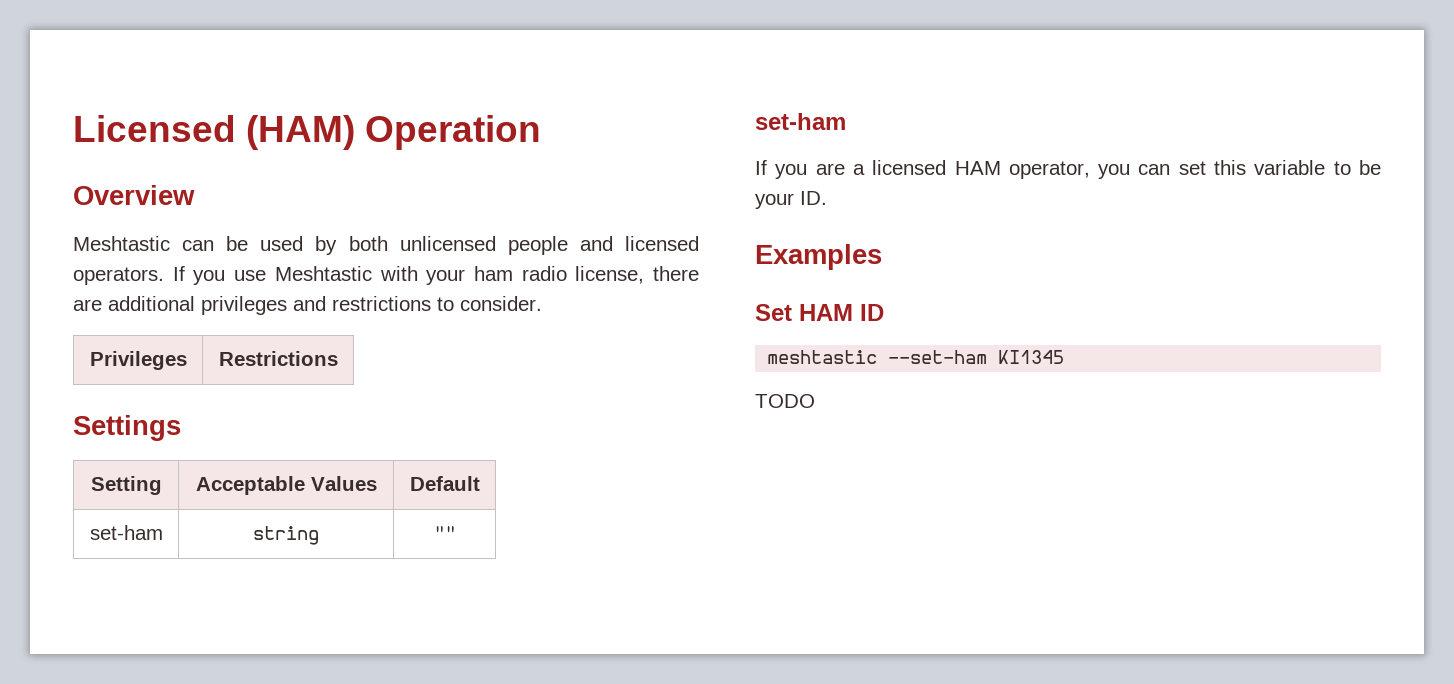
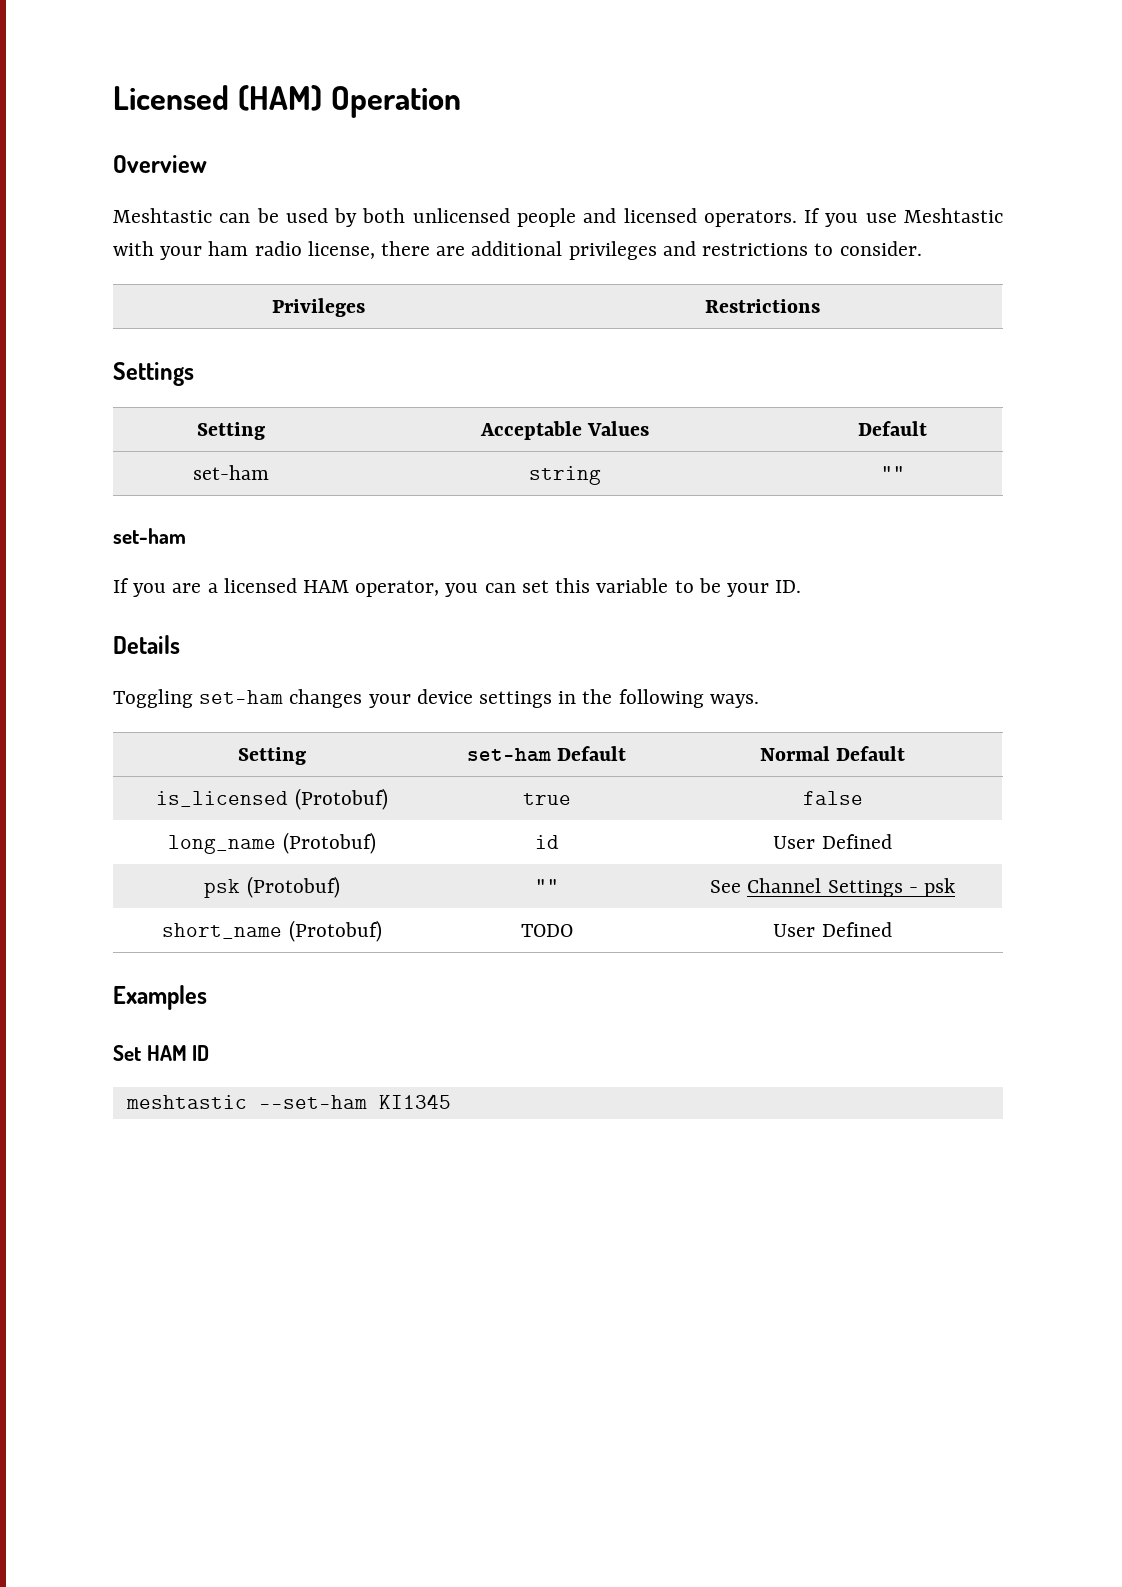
+ Details
+ Toggling set-ham changes your device settings in the following ways.
+ Setting | set-ham Default | Normal Default
+ is_licensed (Protobuf) | true | false
+ long_name (Protobuf) | id | User Defined
+ psk (Protobuf) | "" | See Channel Settings - psk
+ short_name (Protobuf) | TODO | User Defined
- TODO

